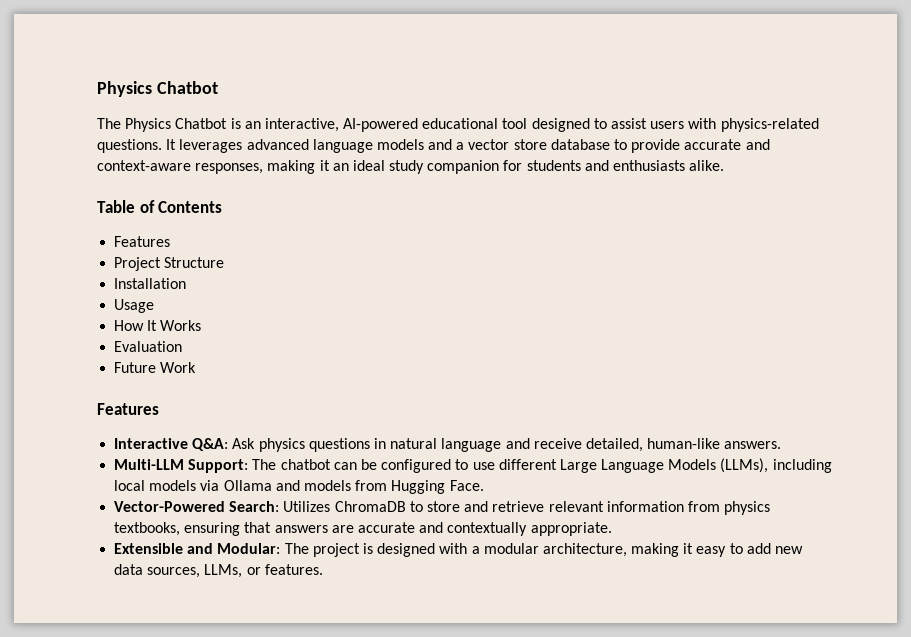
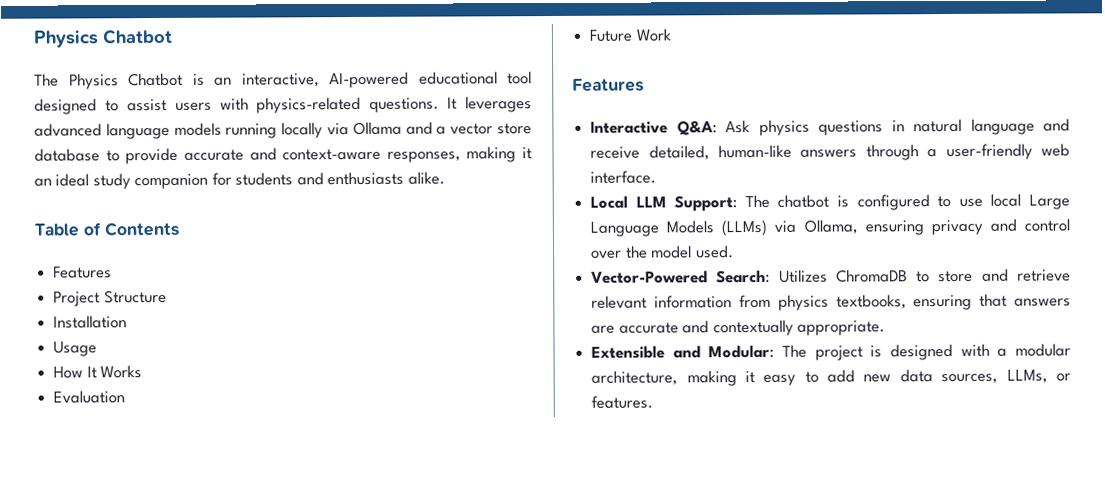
- It leverages advanced language models and a vector store database to provide accurate and context-aware responses, making it an ideal study companion for students and enthusiasts alike.
+ It leverages advanced language models running locally via Ollama and a vector store database to provide accurate and context-aware responses, making it an ideal study companion for students and enthusiasts alike.
- Interactive Q&A: Ask physics questions in natural language and receive detailed, human-like answers.
- Multi-LLM Support: The chatbot can be configured to use different Large Language Models (LLMs), including local models via Ollama and models from Hugging Face.
+ Interactive Q&A: Ask physics questions in natural language and receive detailed, human-like answers through a user-friendly web interface.
+ Local LLM Support: The chatbot is configured to use local Large Language Models (LLMs) via Ollama, ensuring privacy and control over the model used.

